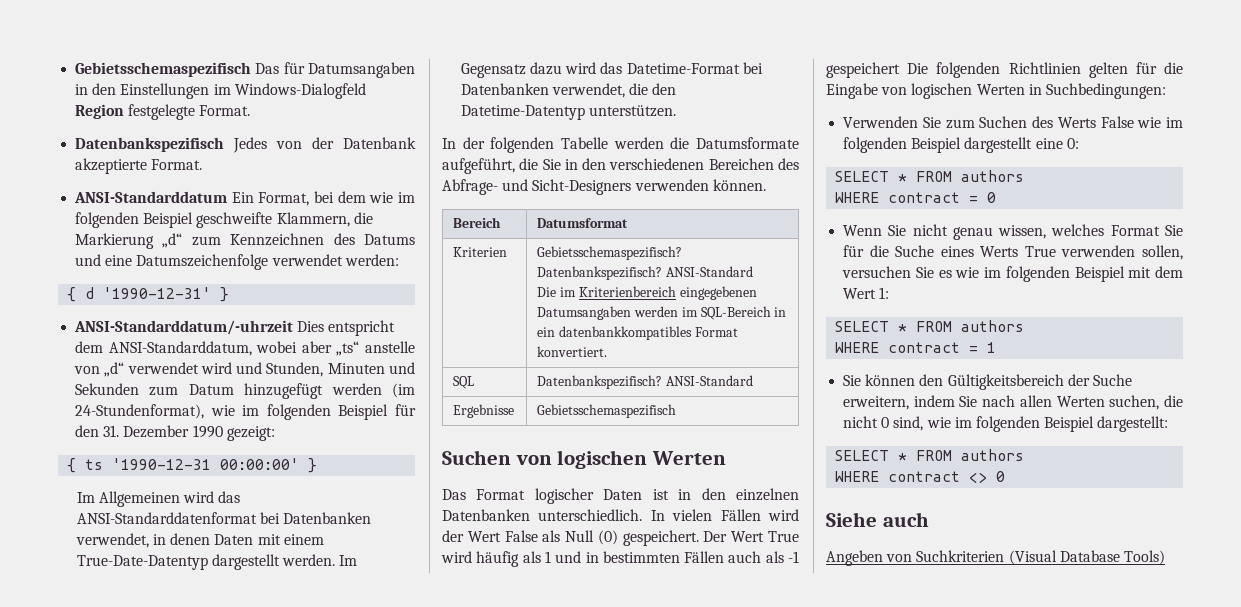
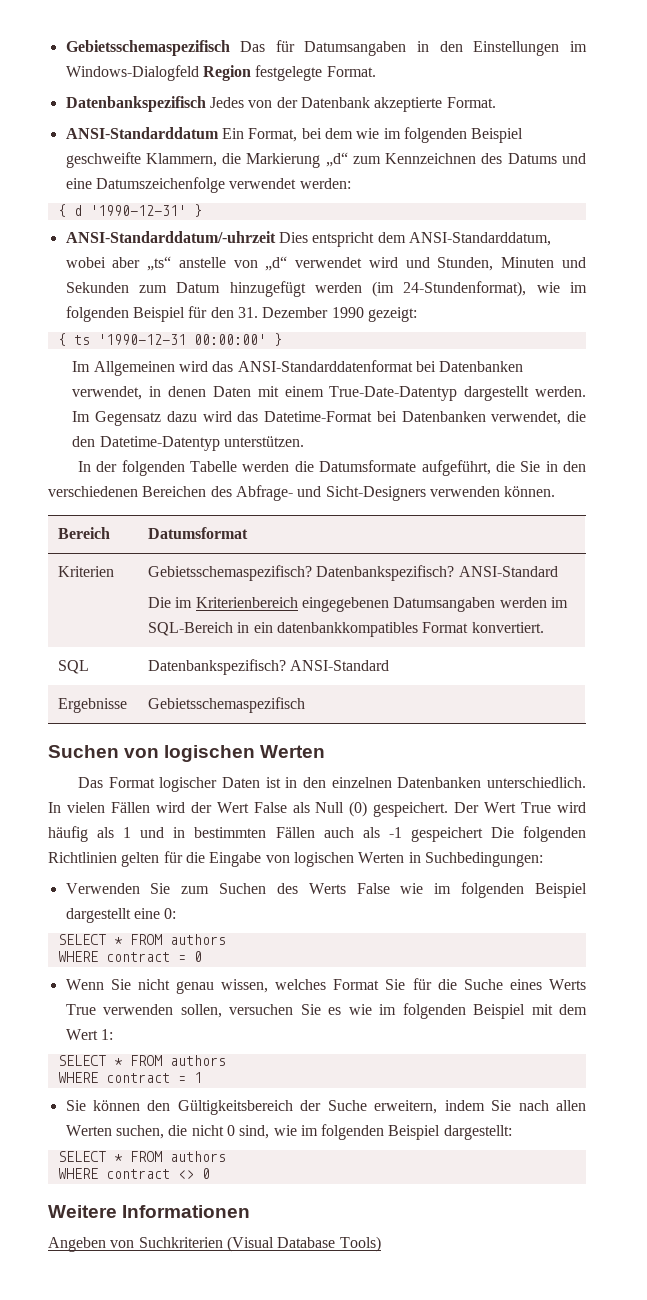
- Siehe auch
+ Weitere Informationen

